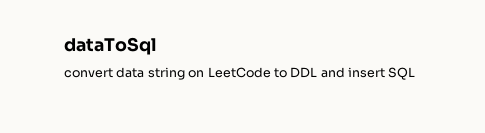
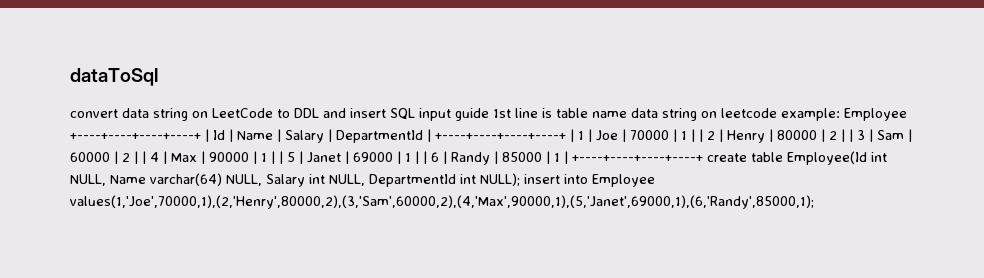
- convert data string on LeetCode to DDL and insert SQL
+ convert data string on LeetCode to DDL and insert SQL input guide 1st line is table name data string on leetcode example: Employee +----+----+----+----+ | Id | Name | Salary | DepartmentId | +----+----+----+----+ | 1 | Joe | 70000 | 1 | | 2 | Henry | 80000 | 2 | | 3 | Sam | 60000 | 2 | | 4 | Max | 90000 | 1 | | 5 | Janet | 69000 | 1 | | 6 | Randy | 85000 | 1 | +----+----+----+----+ create table Employee(Id int NULL, Name varchar(64) NULL, Salary int NULL, DepartmentId int NULL); insert into Employee values(1,'Joe',70000,1),(2,'Henry',80000,2),(3,'Sam',60000,2),(4,'Max',90000,1),(5,'Janet',69000,1),(6,'Randy',85000,1);

